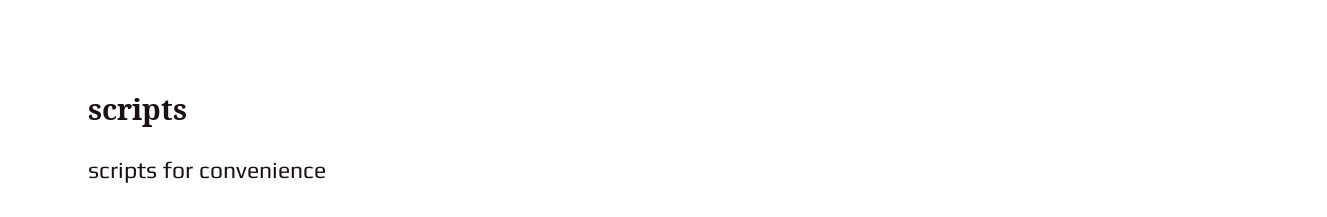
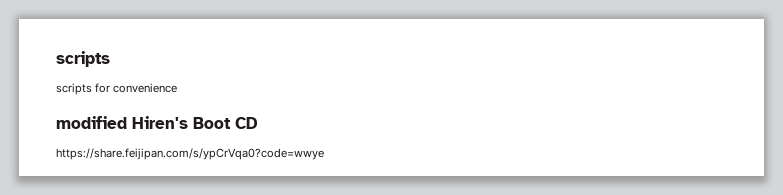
+ modified Hiren's Boot CD
+ https://share.feijipan.com/s/ypCrVqa0?code=wwye

